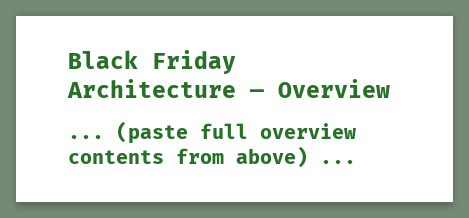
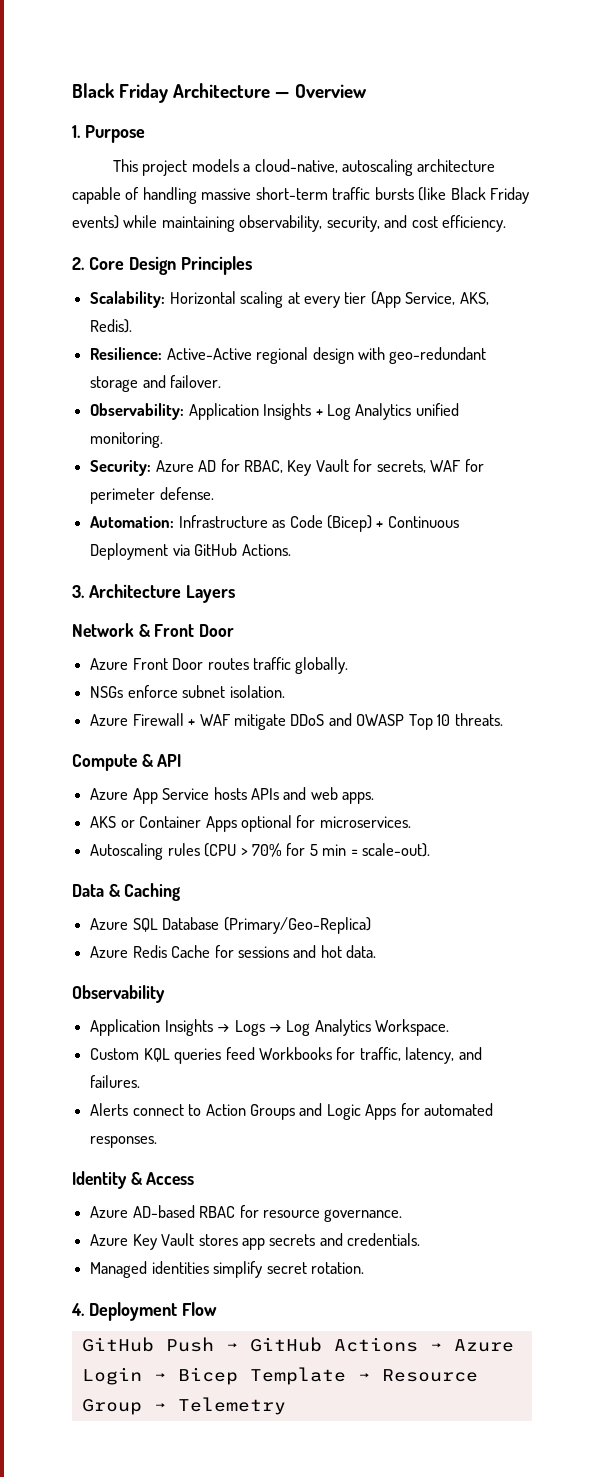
- ... (paste full overview contents from above) ...
+ 1. Purpose
+ This project models a cloud-native, autoscaling architecture capable of handling massive short-term traffic bursts (like Black Friday events) while maintaining observability, security, and cost efficiency.
+ 2. Core Design Principles
+ Scalability: Horizontal scaling at every tier (App Service, AKS, Redis).
+ Resilience: Active-Active regional design with geo-redundant storage and failover.
+ Observability: Application Insights + Log Analytics unified monitoring.
+ Security: Azure AD for RBAC, Key Vault for secrets, WAF for perimeter defense.
+ Automation: Infrastructure as Code (Bicep) + Continuous Deployment via GitHub Actions.
+ 3. Architecture Layers
+ Network & Front Door
+ Azure Front Door routes traffic globally.
+ NSGs enforce subnet isolation.
+ Azure Firewall + WAF mitigate DDoS and OWASP Top 10 threats.
+ Compute & API
+ Azure App Service hosts APIs and web apps.
+ AKS or Container Apps optional for microservices.
+ Autoscaling rules (CPU > 70% for 5 min = scale-out).
+ Data & Caching
+ Azure SQL Database (Primary/Geo-Replica)
+ Azure Redis Cache for sessions and hot data.
+ Observability
+ Application Insights → Logs → Log Analytics Workspace.
+ Custom KQL queries feed Workbooks for traffic, latency, and failures.
+ Alerts connect to Action Groups and Logic Apps for automated responses.
+ Identity & Access
+ Azure AD-based RBAC for resource governance.
+ Azure Key Vault stores app secrets and credentials.
+ Managed identities simplify secret rotation.
+ 4. Deployment Flow
+ GitHub Push → GitHub Actions → Azure Login → Bicep Template → Resource Group → Telemetry

